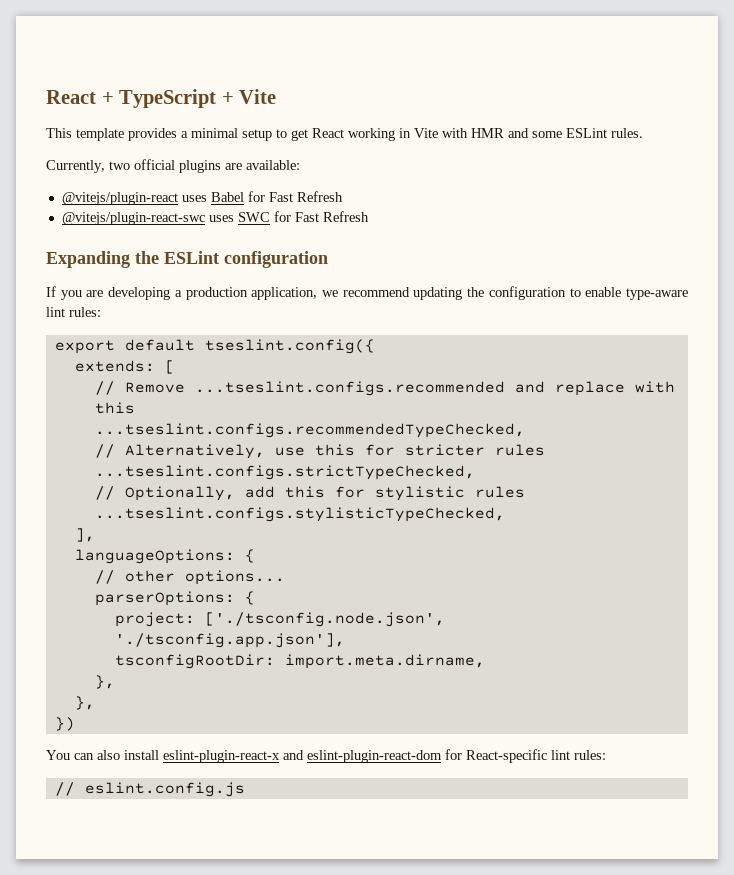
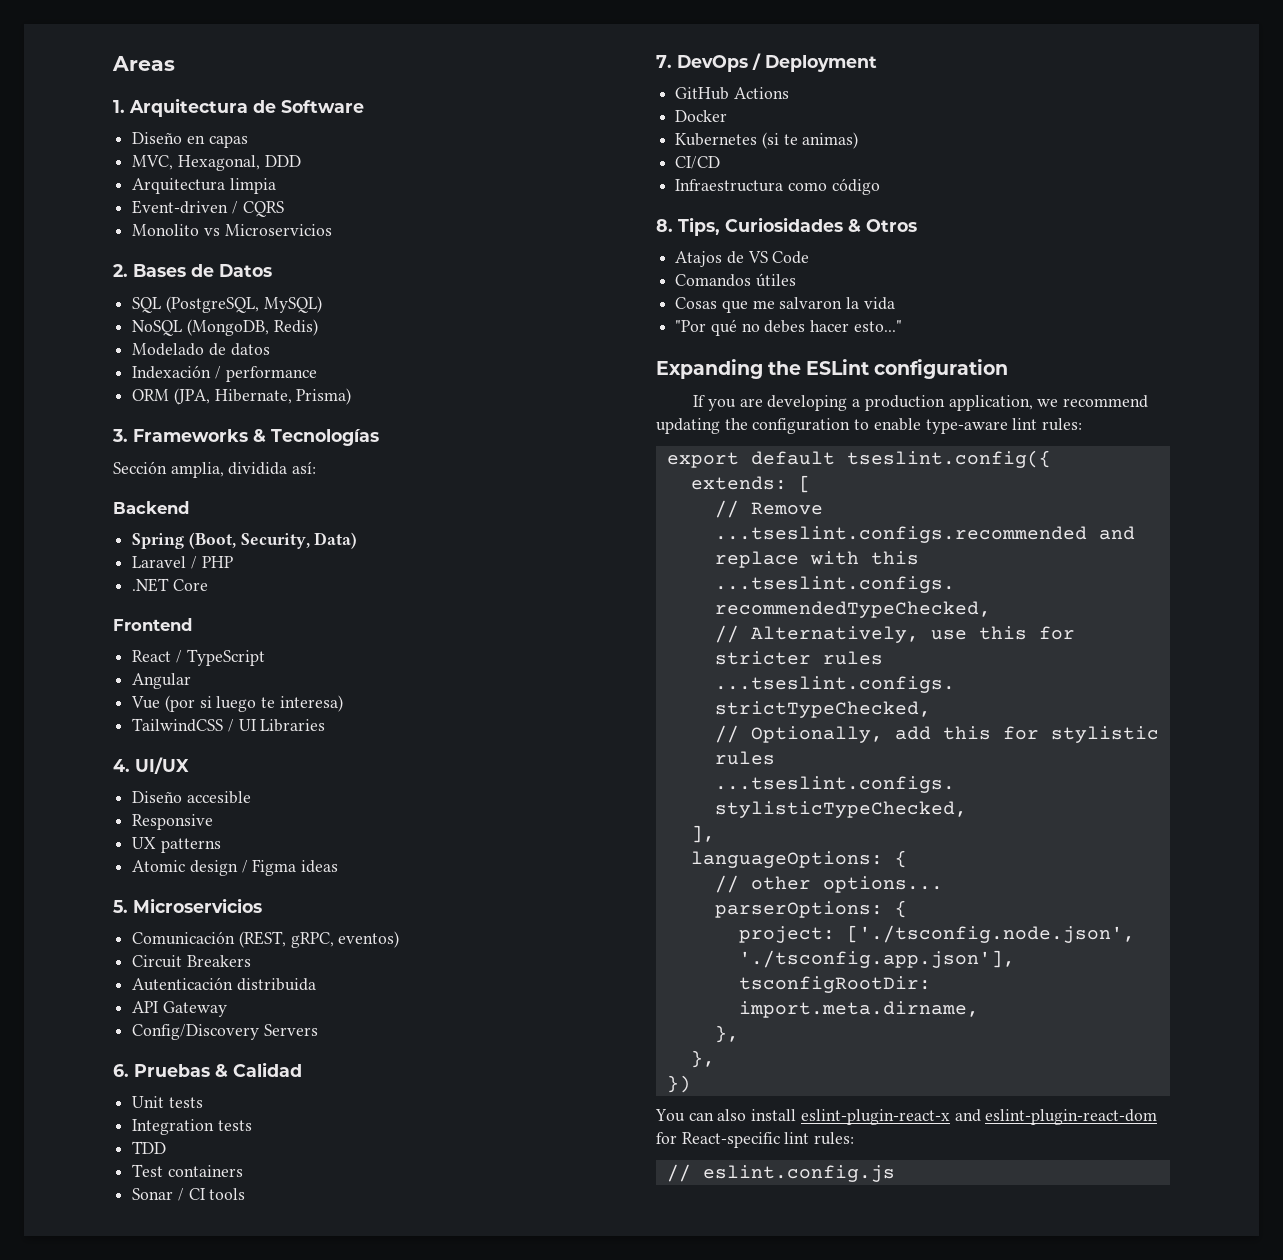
- React + TypeScript + Vite
- This template provides a minimal setup to get React working in Vite with HMR and some ESLint rules.
- Currently, two official plugins are available:
- @vitejs/plugin-react uses Babel for Fast Refresh
- @vitejs/plugin-react-swc uses SWC for Fast Refresh
+ Areas
+ 1. Arquitectura de Software
+ Diseño en capas
+ MVC, Hexagonal, DDD
+ Arquitectura limpia
+ Event-driven / CQRS
+ Monolito vs Microservicios
+ 2. Bases de Datos
+ SQL (PostgreSQL, MySQL)
+ NoSQL (MongoDB, Redis)
+ Modelado de datos
+ Indexación / performance
+ ORM (JPA, Hibernate, Prisma)
+ 3. Frameworks & Tecnologías
+ Sección amplia, dividida así:
+ Backend
+ Spring (Boot, Security, Data)
+ Laravel / PHP
+ .NET Core
+ Frontend
+ React / TypeScript
+ Angular
+ Vue (por si luego te interesa)
+ TailwindCSS / UI Libraries
+ 4. UI/UX
+ Diseño accesible
+ Responsive
+ UX patterns
+ Atomic design / Figma ideas
+ 5. Microservicios
+ Comunicación (REST, gRPC, eventos)
+ Circuit Breakers
+ Autenticación distribuida
+ API Gateway
+ Config/Discovery Servers
+ 6. Pruebas & Calidad
+ Unit tests
+ Integration tests
+ TDD
+ Test containers
+ Sonar / CI tools
+ 7. DevOps / Deployment
+ GitHub Actions
+ Docker
+ Kubernetes (si te animas)
+ CI/CD
+ Infraestructura como código
+ 8. Tips, Curiosidades & Otros
+ Atajos de VS Code
+ Comandos útiles
+ Cosas que me salvaron la vida
+ "Por qué no debes hacer esto..."

